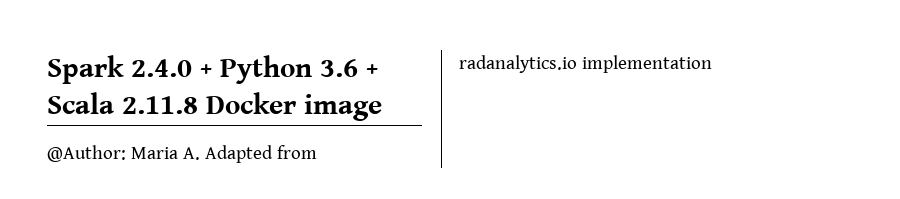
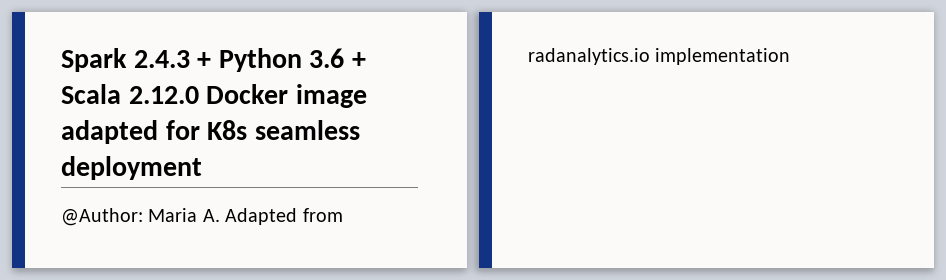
- Spark 2.4.0 + Python 3.6 + Scala 2.11.8 Docker image
+ Spark 2.4.3 + Python 3.6 + Scala 2.12.0 Docker image adapted for K8s seamless deployment

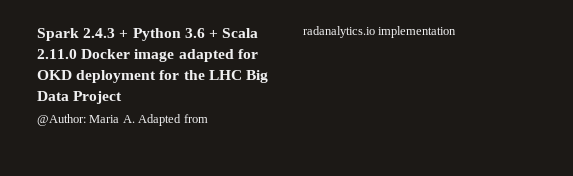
- Spark 2.4.3 + Python 3.6 + Scala 2.12.0 Docker image adapted for K8s seamless deployment
+ Spark 2.4.3 + Python 3.6 + Scala 2.11.0 Docker image adapted for OKD deployment for the LHC Big Data Project

